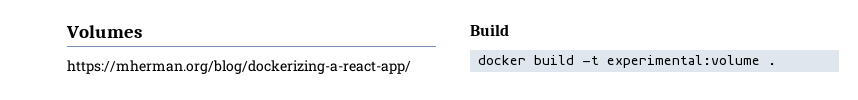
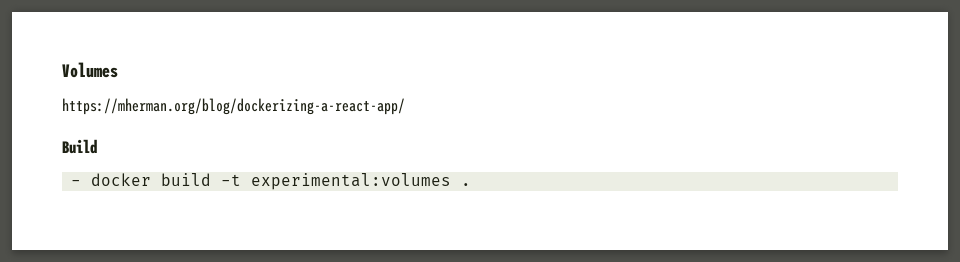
- docker build -t experimental:volume .
+ - docker build -t experimental:volumes .

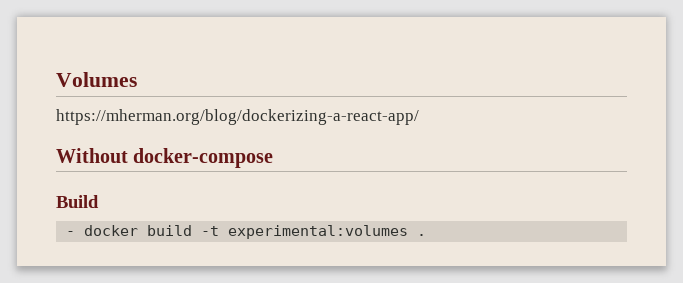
+ Without docker-compose

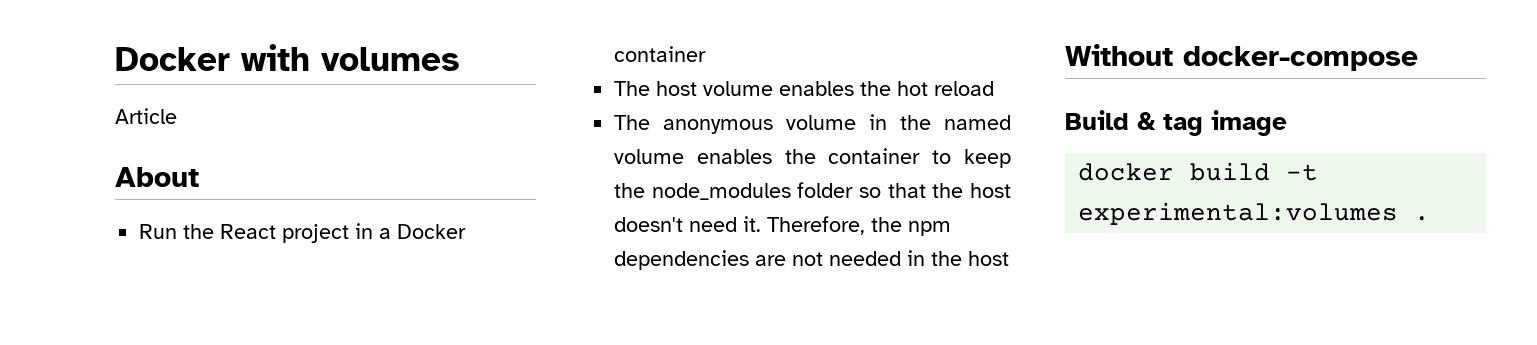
- Volumes
- https://mherman.org/blog/dockerizing-a-react-app/
+ Docker with volumes
+ Article
+ About
+ Run the React project in a Docker container
+ The host volume enables the hot reload
+ The anonymous volume in the named volume enables the container to keep the node_modules folder so that the host doesn't need it. Therefore, the npm dependencies are not needed in the host
- Build
- - docker build -t experimental:volumes .
+ Build & tag image
+ docker build -t experimental:volumes .

